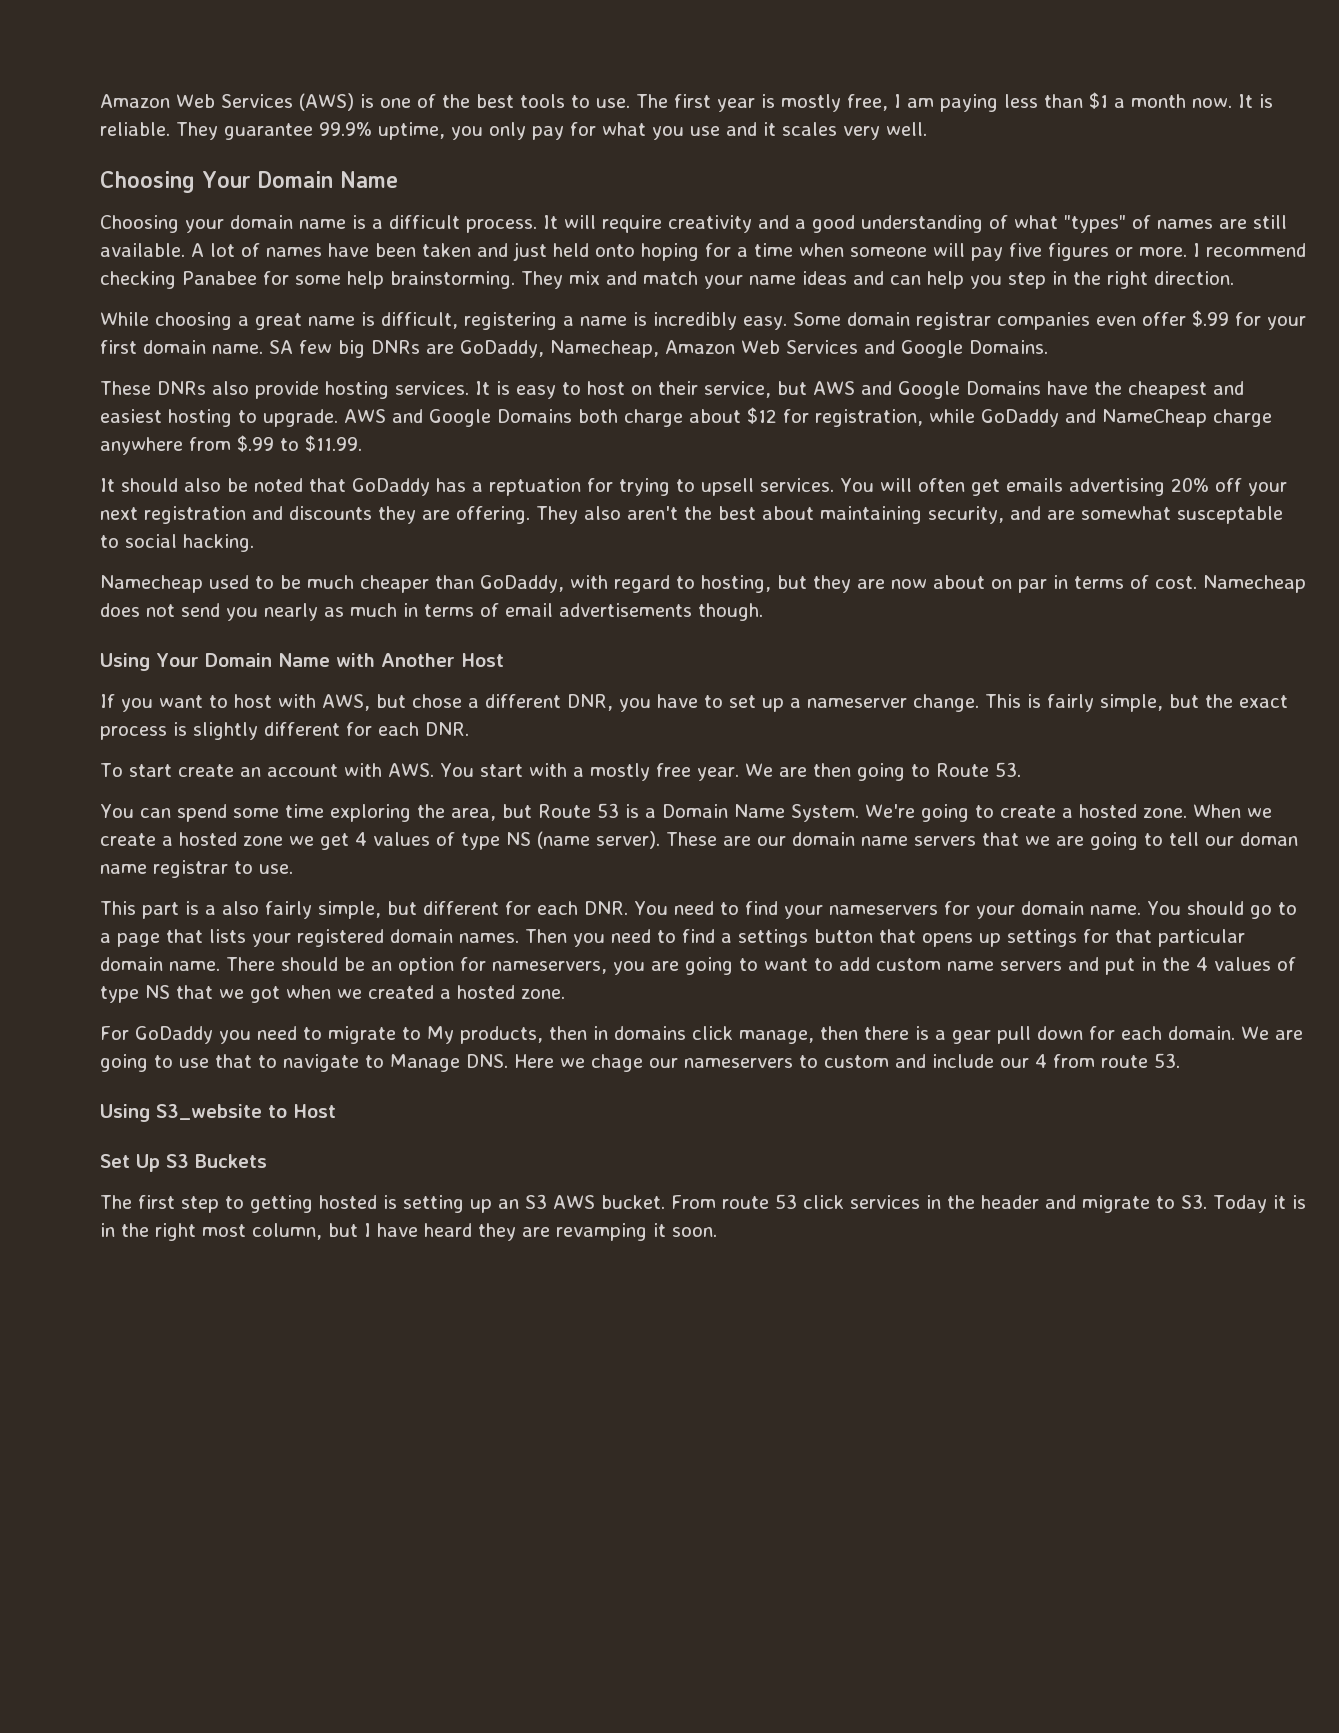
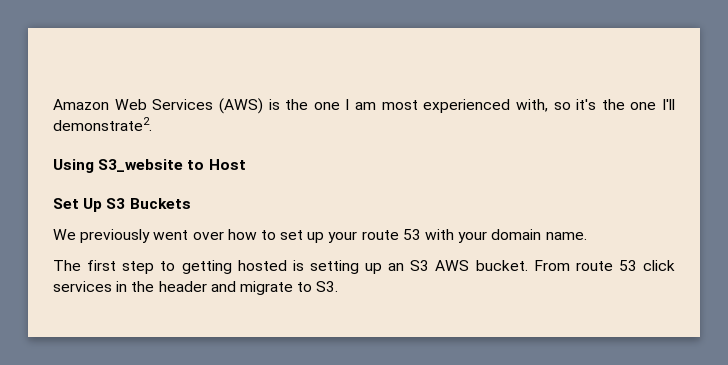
- Amazon Web Services (AWS) is one of the best tools to use. The first year is mostly free, I am paying less than $1 a month now. It is reliable. They guarantee 99.9% uptime, you only pay for what you use and it scales very well.
- Choosing Your Domain Name
- Choosing your domain name is a difficult process. It will require creativity and a good understanding of what "types" of names are still available. A lot of names have been taken and just held onto hoping for a time when someone will pay five figures or more. I recommend checking Panabee for some help brainstorming. They mix and match your name ideas and can help you step in the right direction.
- While choosing a great name is difficult, registering a name is incredibly easy. Some domain registrar companies even offer $.99 for your first domain name. SA few big DNRs are GoDaddy, Namecheap, Amazon Web Services and Google Domains.
- These DNRs also provide hosting services. It is easy to host on their service, but AWS and Google Domains have the cheapest and easiest hosting to upgrade. AWS and Google Domains both charge about $12 for registration, while GoDaddy and NameCheap charge anywhere from $.99 to $11.99.
- It should also be noted that GoDaddy has a reptuation for trying to upsell services. You will often get emails advertising 20% off your next registration and discounts they are offering. They also aren't the best about maintaining security, and are somewhat susceptable to social hacking.
- Namecheap used to be much cheaper than GoDaddy, with regard to hosting, but they are now about on par in terms of cost. Namecheap does not send you nearly as much in terms of email advertisements though.
- Using Your Domain Name with Another Host
- If you want to host with AWS, but chose a different DNR, you have to set up a nameserver change. This is fairly simple, but the exact process is slightly different for each DNR.
- To start create an account with AWS. You start with a mostly free year. We are then going to Route 53.
- You can spend some time exploring the area, but Route 53 is a Domain Name System. We're going to create a hosted zone. When we create a hosted zone we get 4 values of type NS (name server). These are our domain name servers that we are going to tell our doman name registrar to use.
- This part is a also fairly simple, but different for each DNR. You need to find your nameservers for your domain name. You should go to a page that lists your registered domain names. Then you need to find a settings button that opens up settings for that particular domain name. There should be an option for nameservers, you are going to want to add custom name servers and put in the 4 values of type NS that we got when we created a hosted zone.
- For GoDaddy you need to migrate to My products, then in domains click manage, then there is a gear pull down for each domain. We are going to use that to navigate to Manage DNS. Here we chage our nameservers to custom and include our 4 from route 53.
+ Amazon Web Services (AWS) is the one I am most experienced with, so it's the one I'll demonstrate2.
+ We previously went over how to set up your route 53 with your domain name.
- From route 53 click services in the header and migrate to S3. Today it is in the right most column, but I have heard they are revamping it soon.
+ From route 53 click services in the header and migrate to S3.

